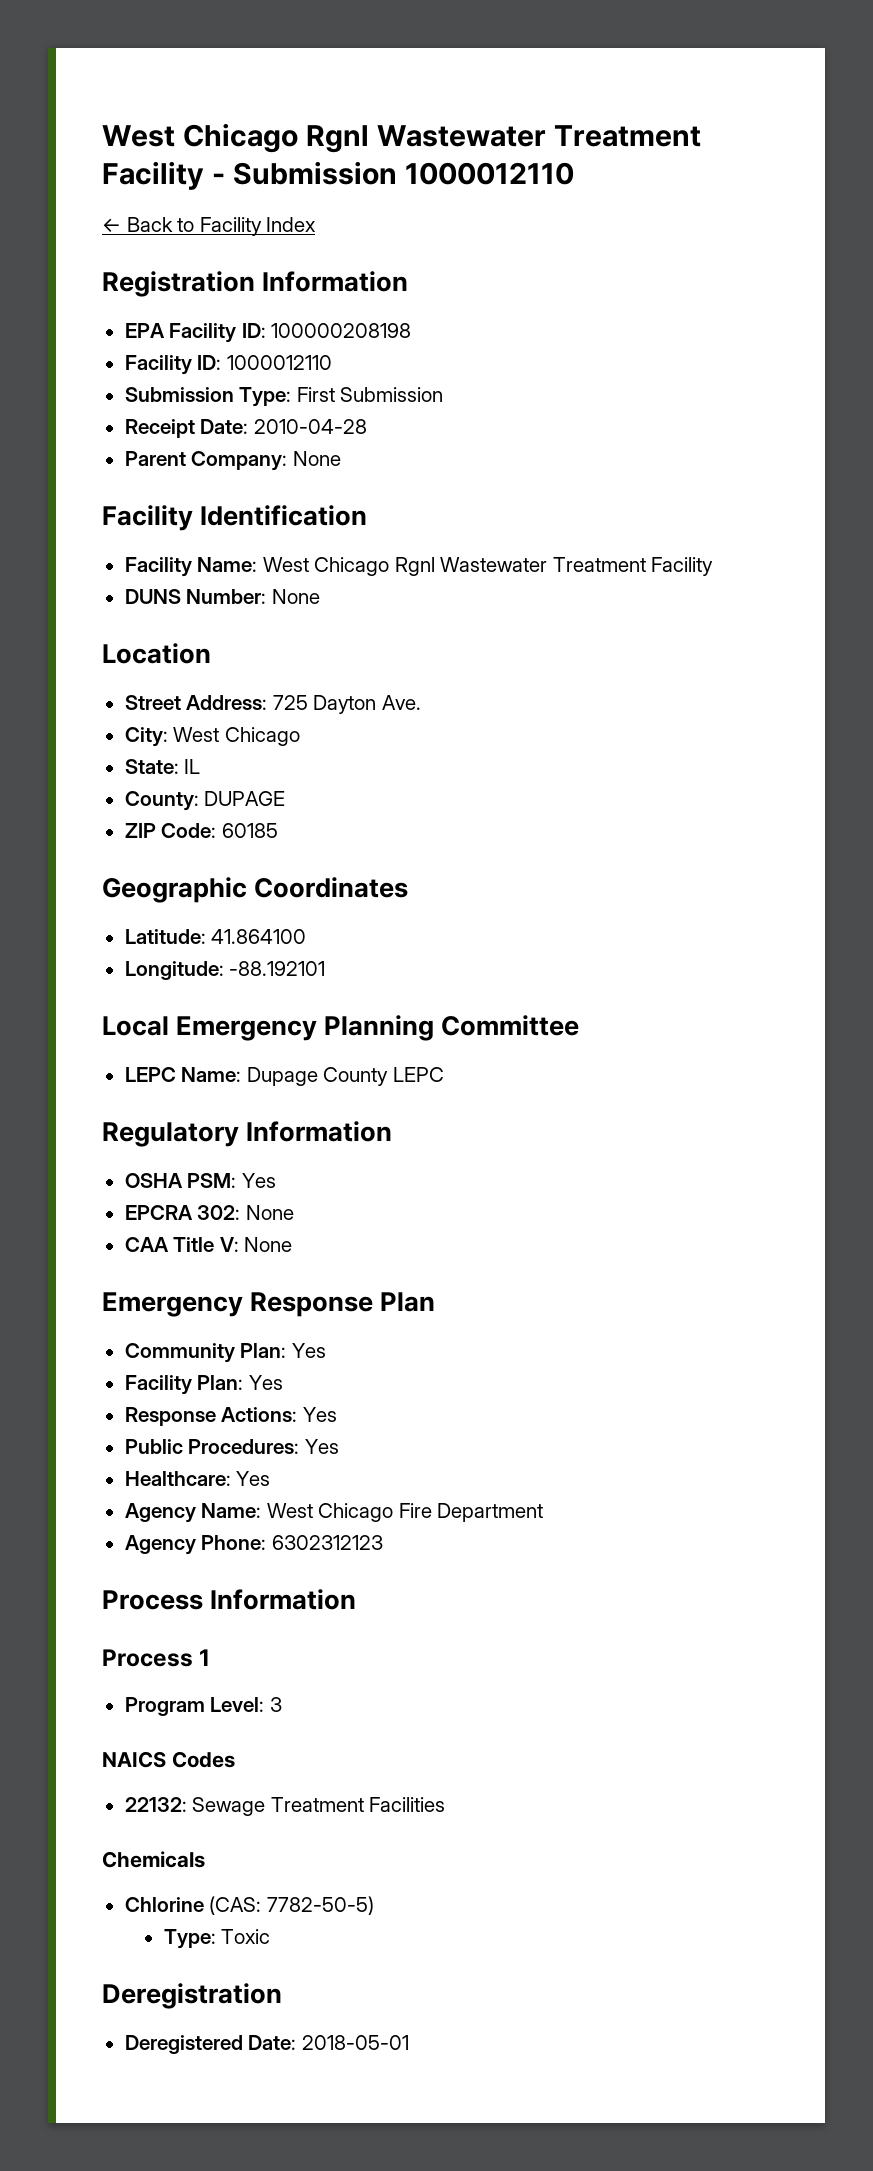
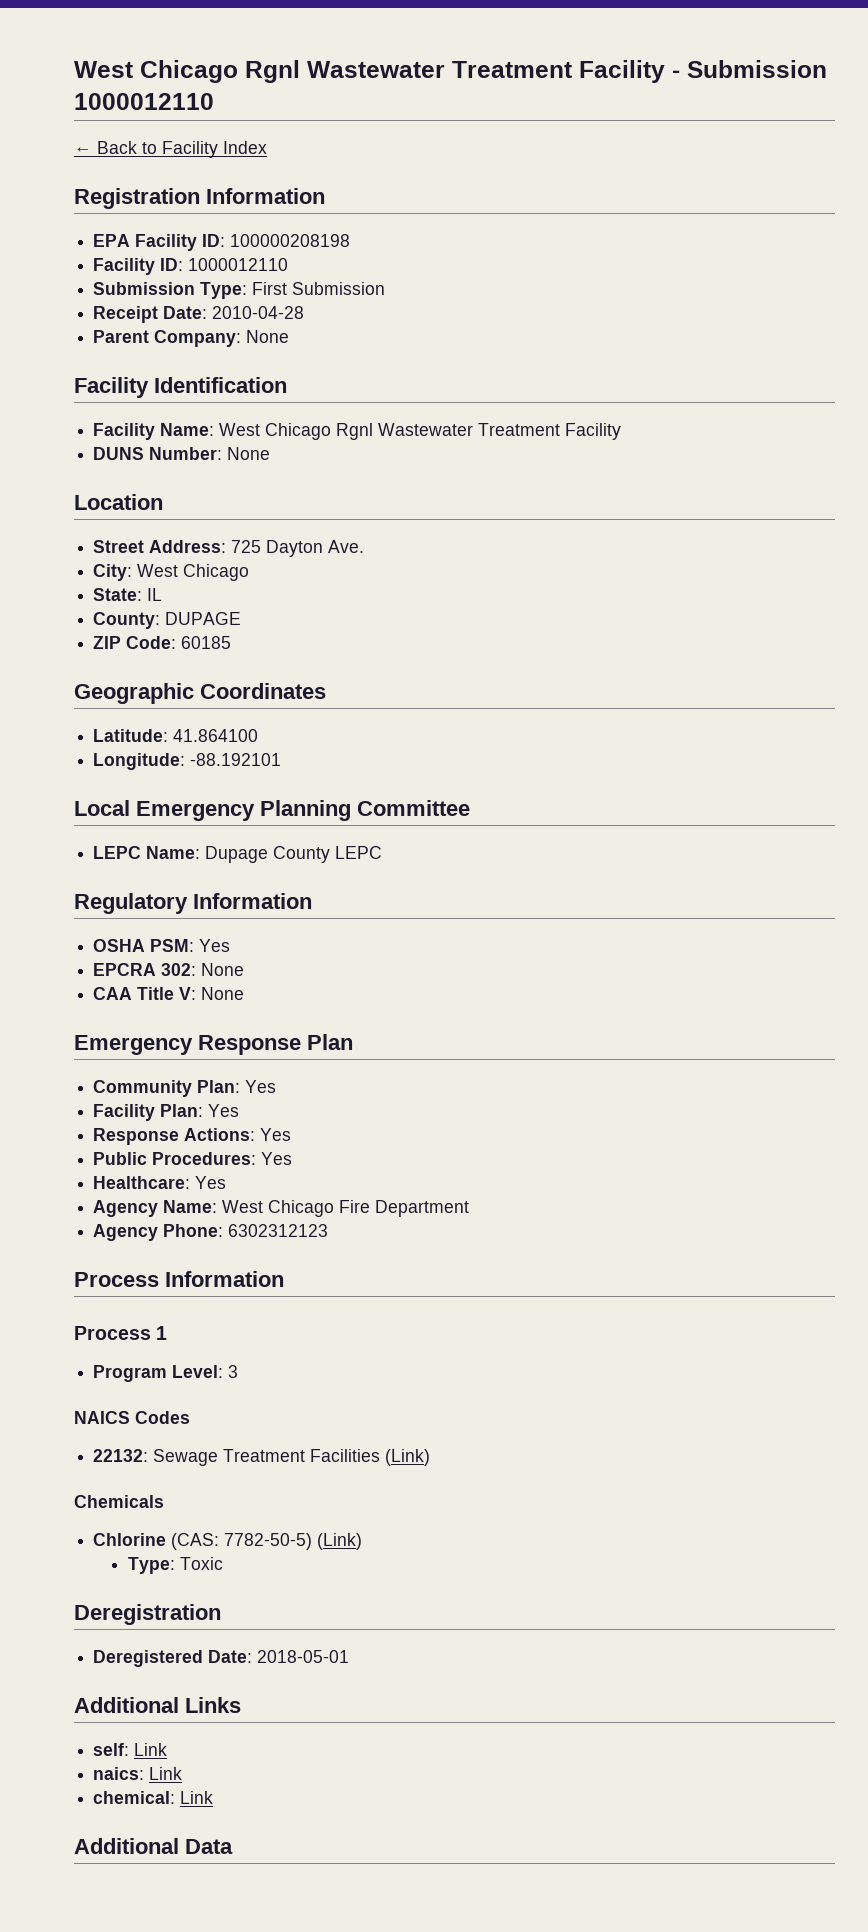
- 22132: Sewage Treatment Facilities
+ 22132: Sewage Treatment Facilities (Link)
- Chlorine (CAS: 7782-50-5)
+ Chlorine (CAS: 7782-50-5) (Link)
+ Additional Links
+ self: Link
+ naics: Link
+ chemical: Link
+ Additional Data

